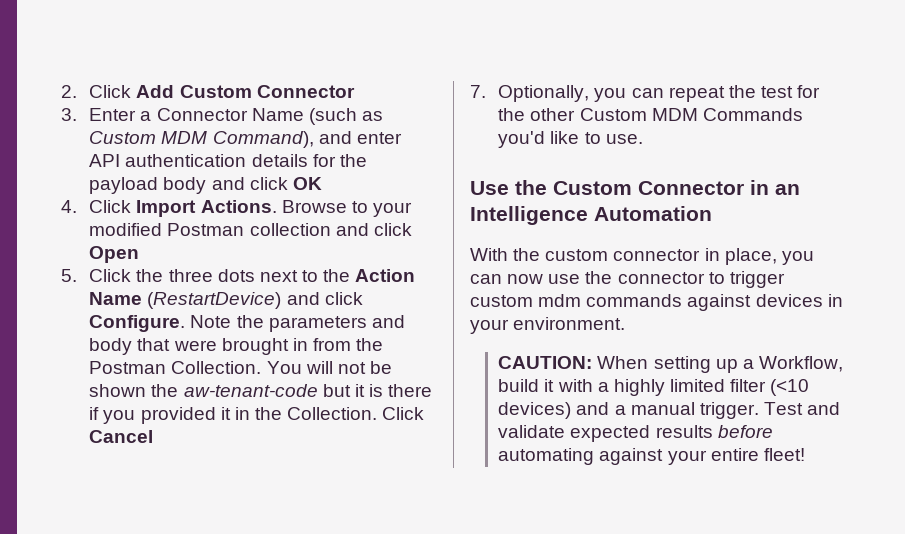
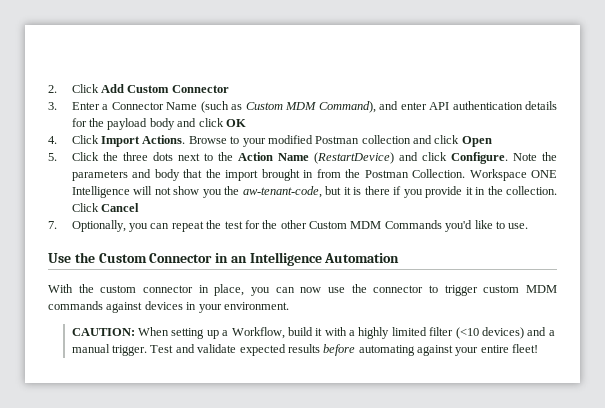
- Note the parameters and body that were brought in from the Postman Collection.
+ Note the parameters and body that the import brought in from the Postman Collection.
- You will not be shown the aw-tenant-code but it is there if you provided it in the Collection.
+ Workspace ONE Intelligence will not show you the aw-tenant-code, but it is there if you provide it in the collection.
- With the custom connector in place, you can now use the connector to trigger custom mdm commands against devices in your environment.
+ With the custom connector in place, you can now use the connector to trigger custom MDM commands against devices in your environment.

